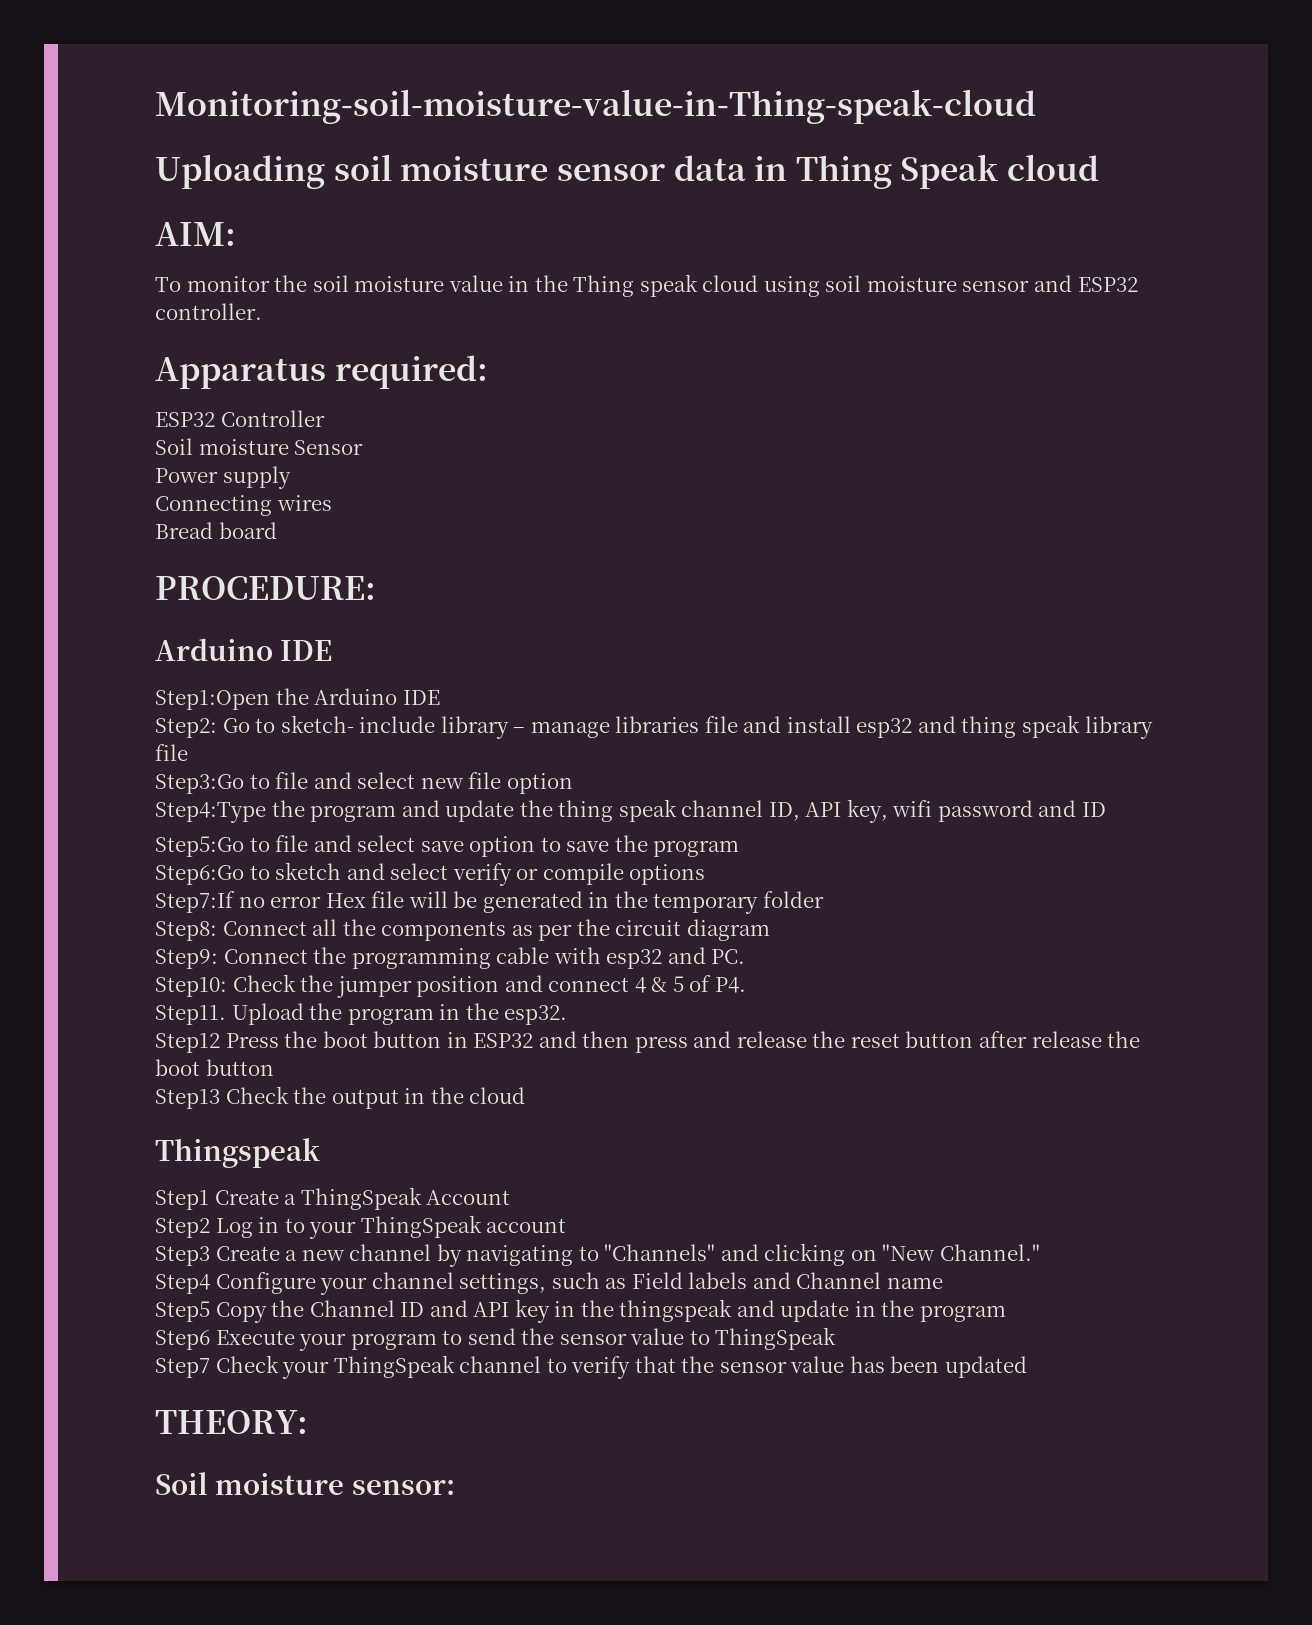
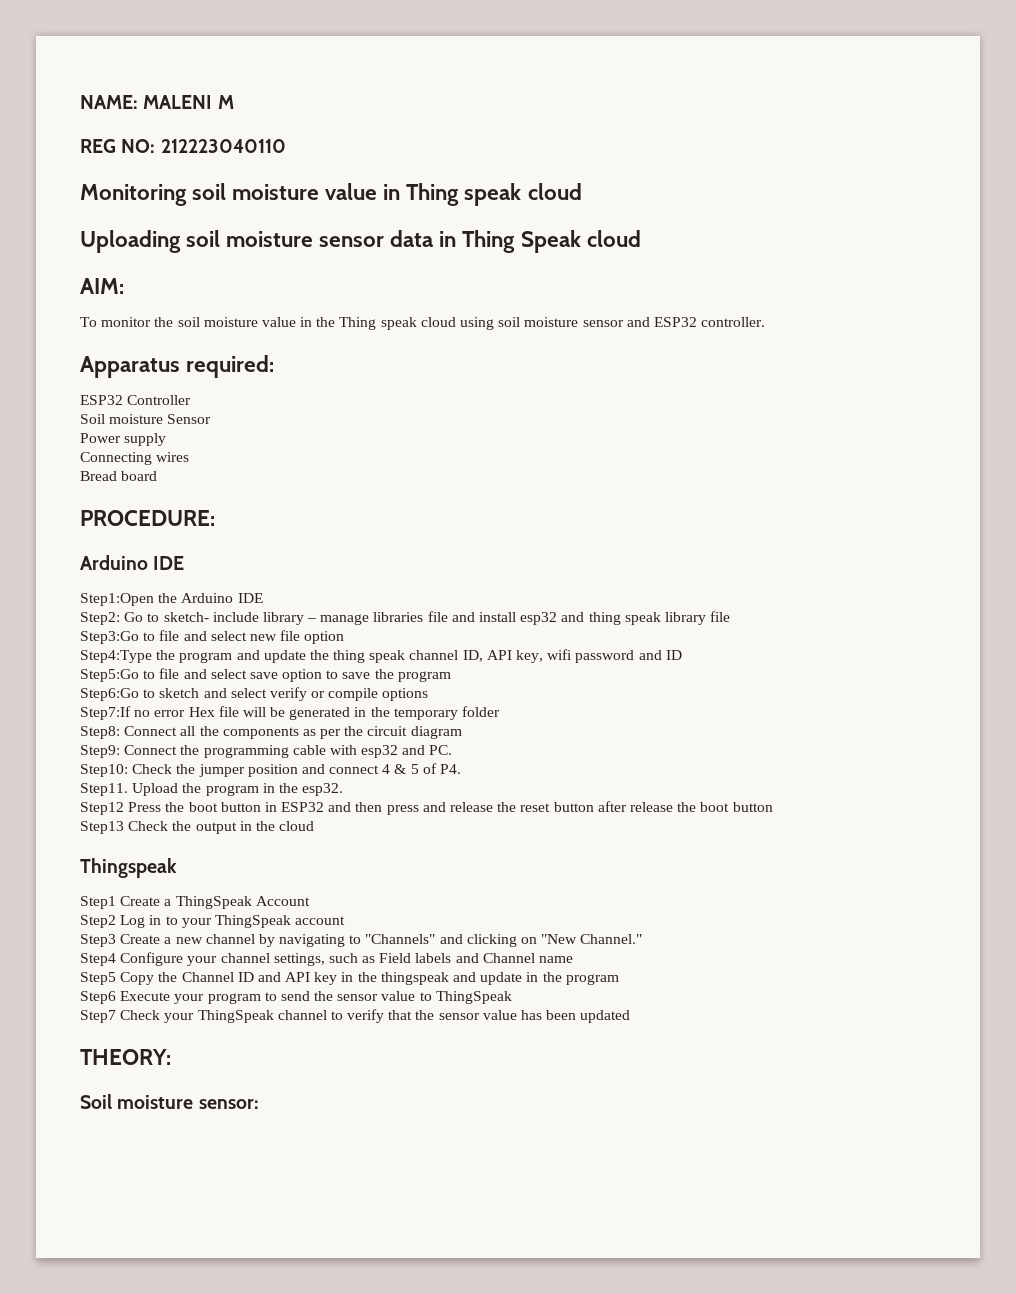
- Monitoring-soil-moisture-value-in-Thing-speak-cloud
+ NAME: MALENI M
+ REG NO: 212223040110
+ Monitoring soil moisture value in Thing speak cloud

